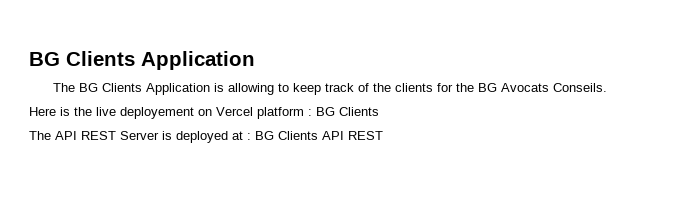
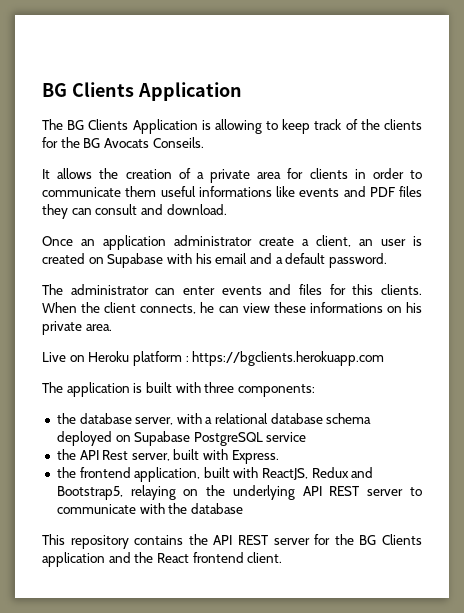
- Here is the live deployement on Vercel platform : BG Clients
- The API REST Server is deployed at : BG Clients API REST
+ It allows the creation of a private area for clients in order to communicate them useful informations like events and PDF files they can consult and download.
+ Once an application administrator create a client, an user is created on Supabase with his email and a default password.
+ The administrator can enter events and files for this clients. When the client connects, he can view these informations on his private area.
+ Live on Heroku platform : https://bgclients.herokuapp.com
+ The application is built with three components:
+ the database server, with a relational database schema deployed on Supabase PostgreSQL service
+ the API Rest server, built with Express.
+ the frontend application, built with ReactJS, Redux and Bootstrap5, relaying on the underlying API REST server to communicate with the database
+ This repository contains the API REST server for the BG Clients application and the React frontend client.

